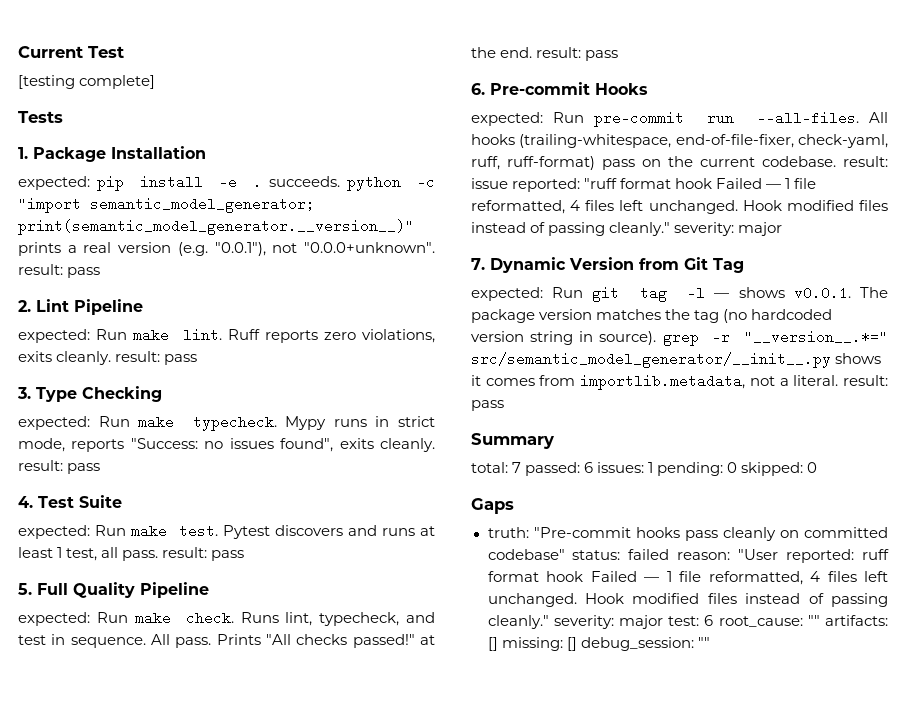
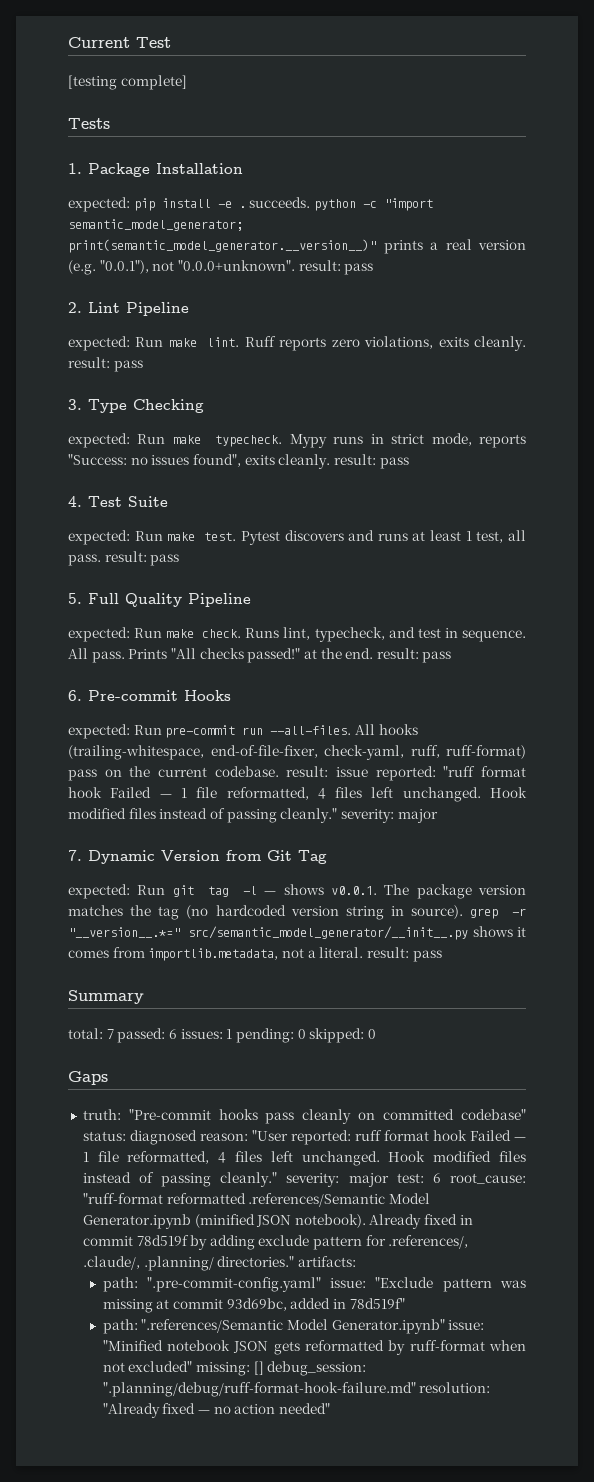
- truth: "Pre-commit hooks pass cleanly on committed codebase" status: failed reason: "User reported: ruff format hook Failed — 1 file reformatted, 4 files left unchanged.
+ truth: "Pre-commit hooks pass cleanly on committed codebase" status: diagnosed reason: "User reported: ruff format hook Failed — 1 file reformatted, 4 files left unchanged.
- Hook modified files instead of passing cleanly." severity: major test: 6 root_cause: "" artifacts: [] missing: [] debug_session: ""
+ Hook modified files instead of passing cleanly." severity: major test: 6 root_cause: "ruff-format reformatted .references/Semantic Model Generator.ipynb (minified JSON notebook). Already fixed in commit 78d519f by adding exclude pattern for .references/, .claude/, .planning/ directories." artifacts:
+ path: ".pre-commit-config.yaml" issue: "Exclude pattern was missing at commit 93d69bc, added in 78d519f"
+ path: ".references/Semantic Model Generator.ipynb" issue: "Minified notebook JSON gets reformatted by ruff-format when not excluded" missing: [] debug_session: ".planning/debug/ruff-format-hook-failure.md" resolution: "Already fixed — no action needed"

